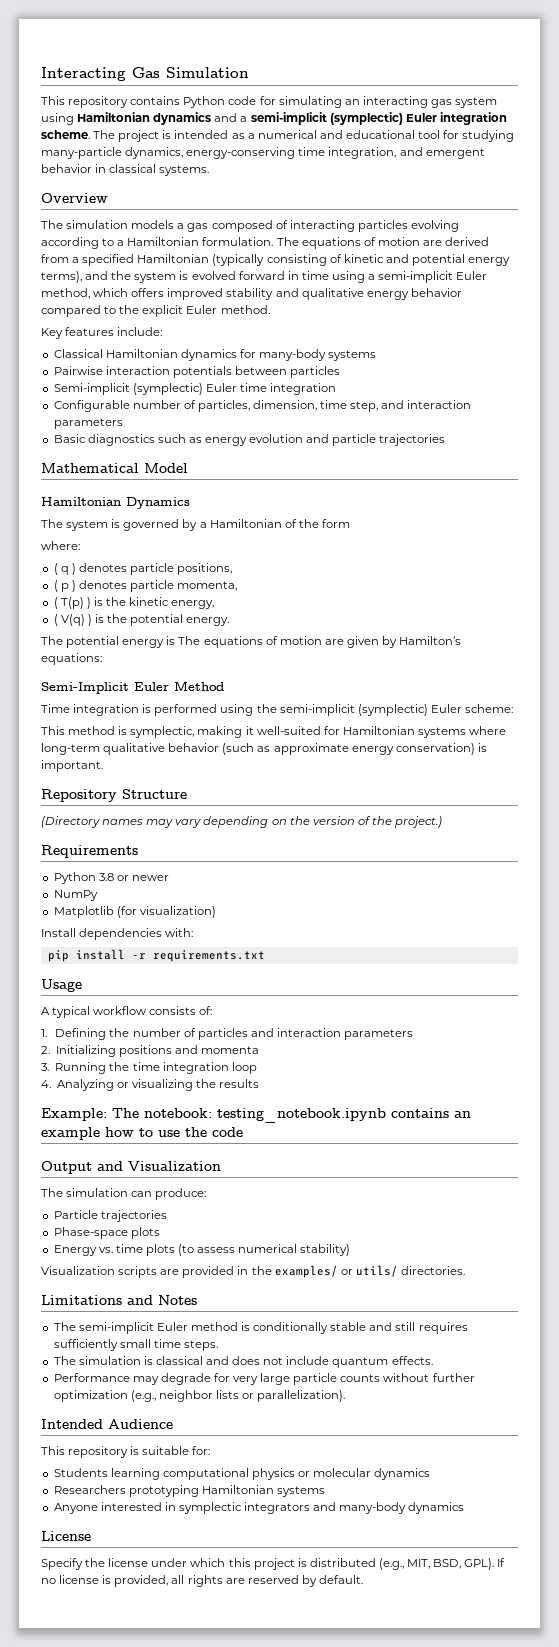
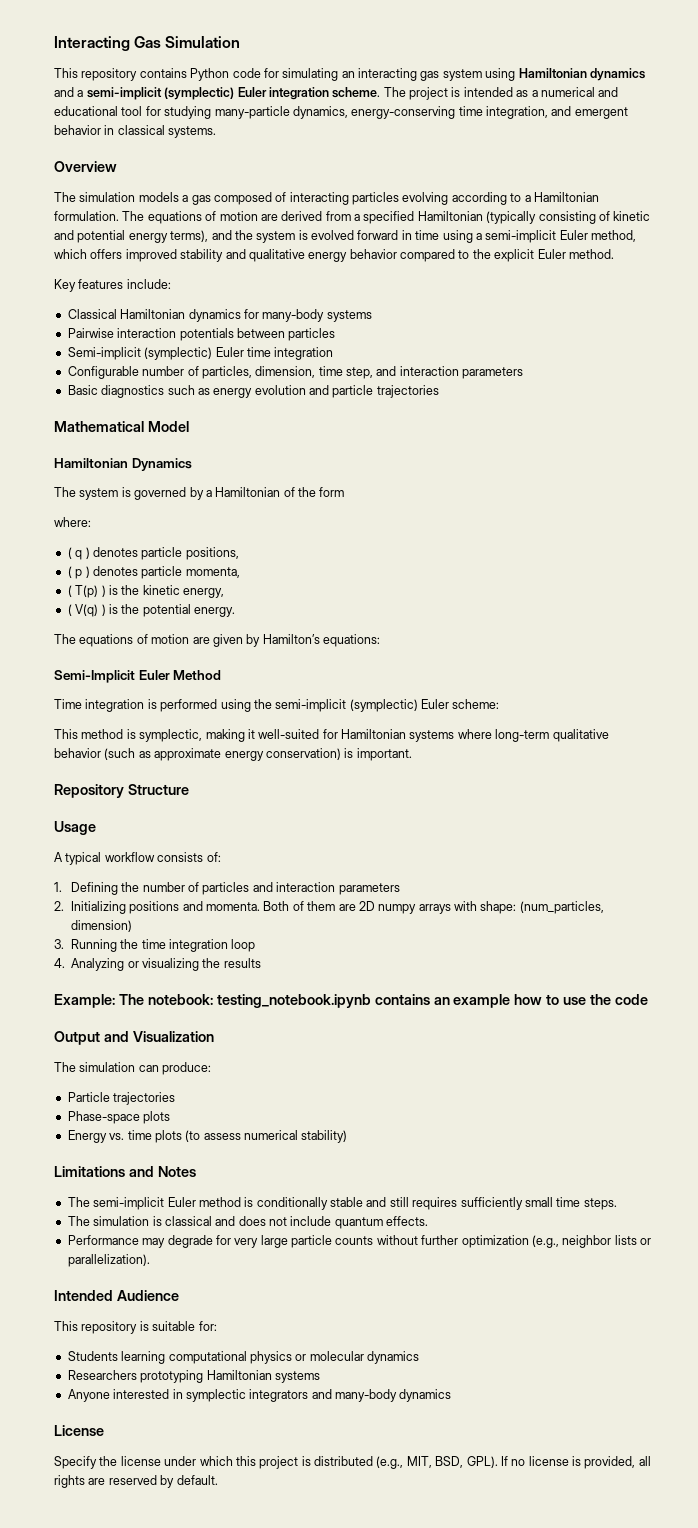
- The potential energy is The equations of motion are given by Hamilton’s equations:
+ The equations of motion are given by Hamilton’s equations:
- (Directory names may vary depending on the version of the project.)
- Requirements
- Python 3.8 or newer
- NumPy
- Matplotlib (for visualization)
- Install dependencies with:
- pip install -r requirements.txt
- 2. Initializing positions and momenta
+ 2. Initializing positions and momenta. Both of them are 2D numpy arrays with shape: (num_particles, dimension)
- Visualization scripts are provided in the examples/ or utils/ directories.

